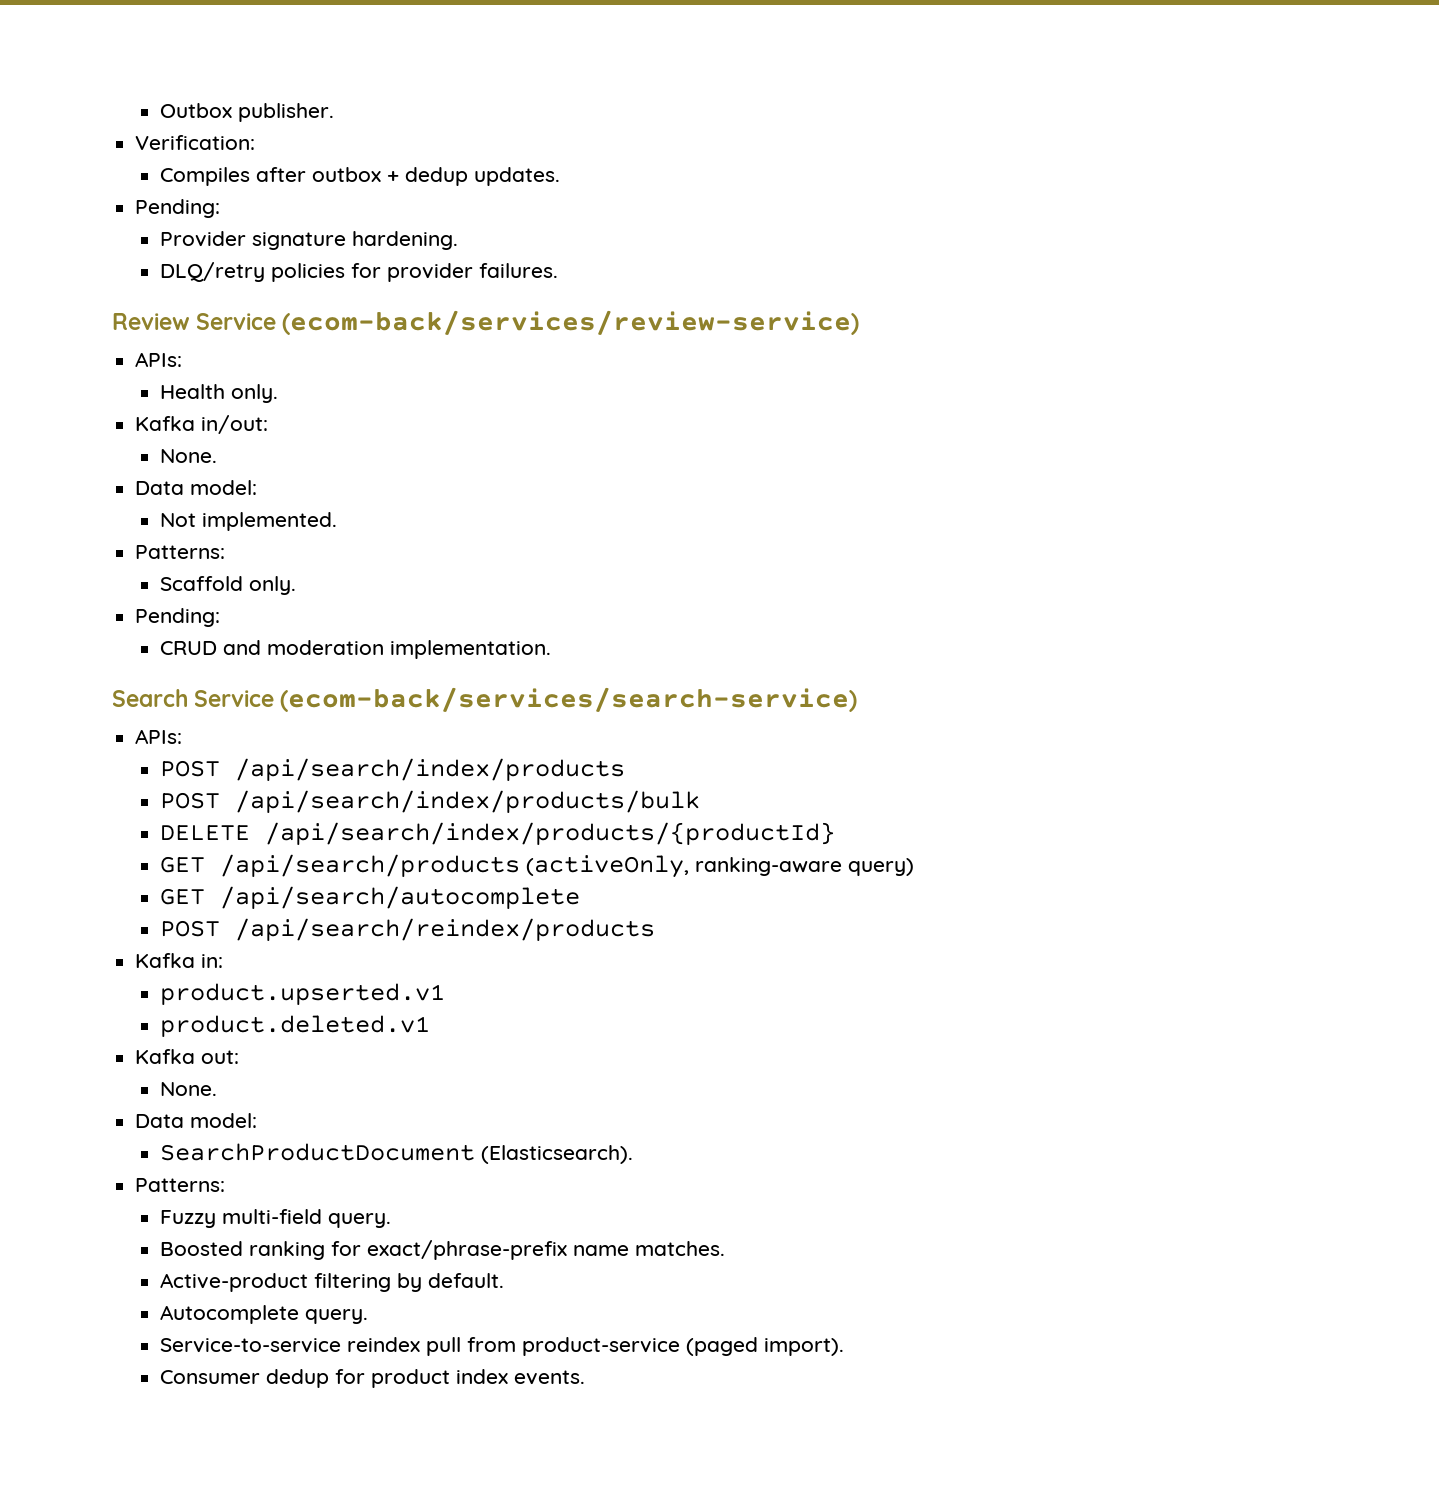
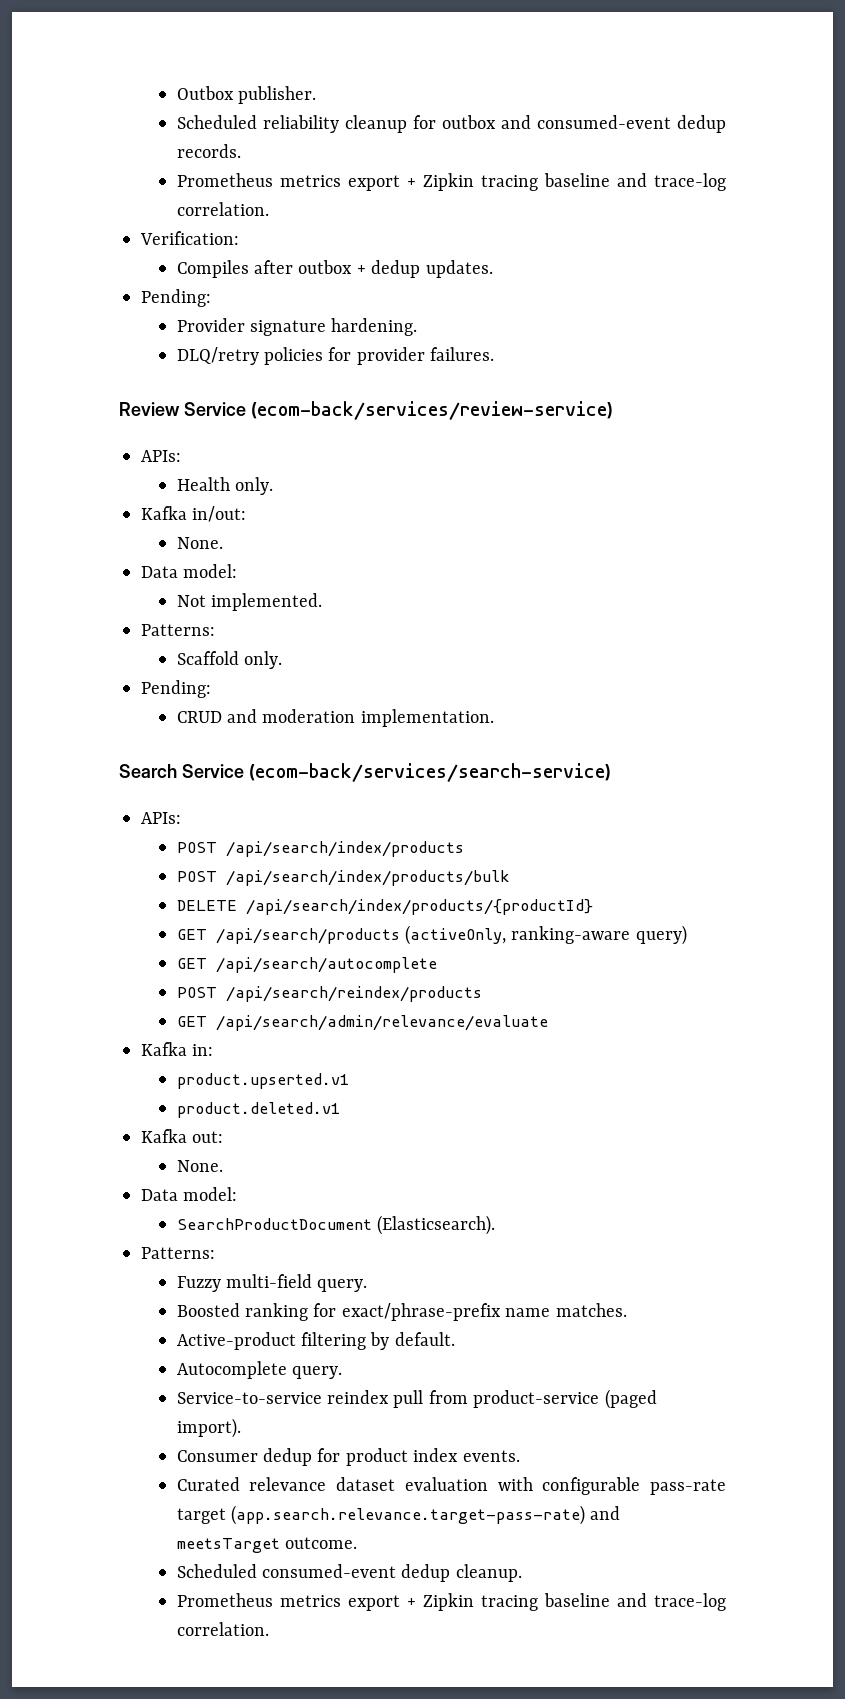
+ Scheduled reliability cleanup for outbox and consumed-event dedup records.
+ Prometheus metrics export + Zipkin tracing baseline and trace-log correlation.
+ GET /api/search/admin/relevance/evaluate
+ Curated relevance dataset evaluation with configurable pass-rate target (app.search.relevance.target-pass-rate) and meetsTarget outcome.
+ Scheduled consumed-event dedup cleanup.
+ Prometheus metrics export + Zipkin tracing baseline and trace-log correlation.

